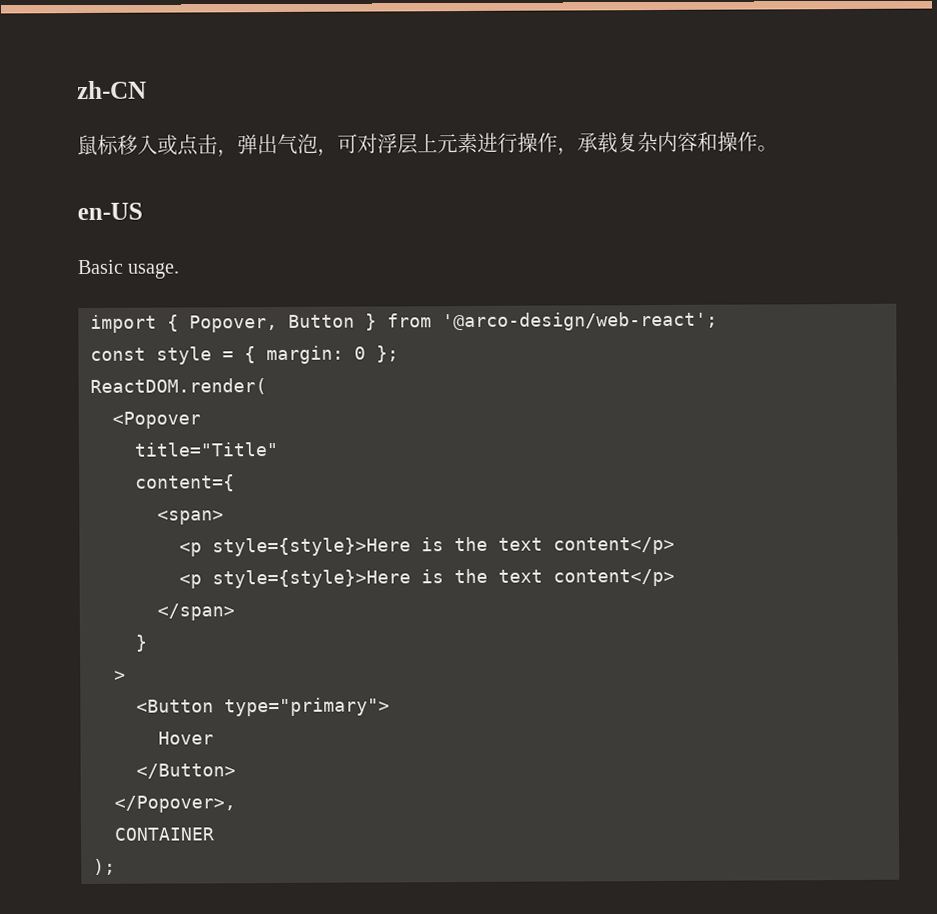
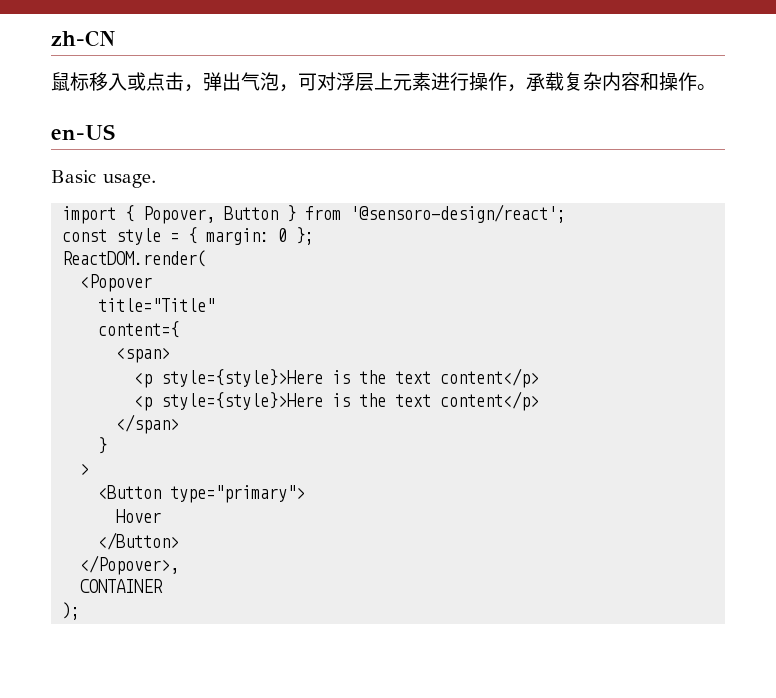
- import { Popover, Button } from '@arco-design/web-react';
+ import { Popover, Button } from '@sensoro-design/react';

